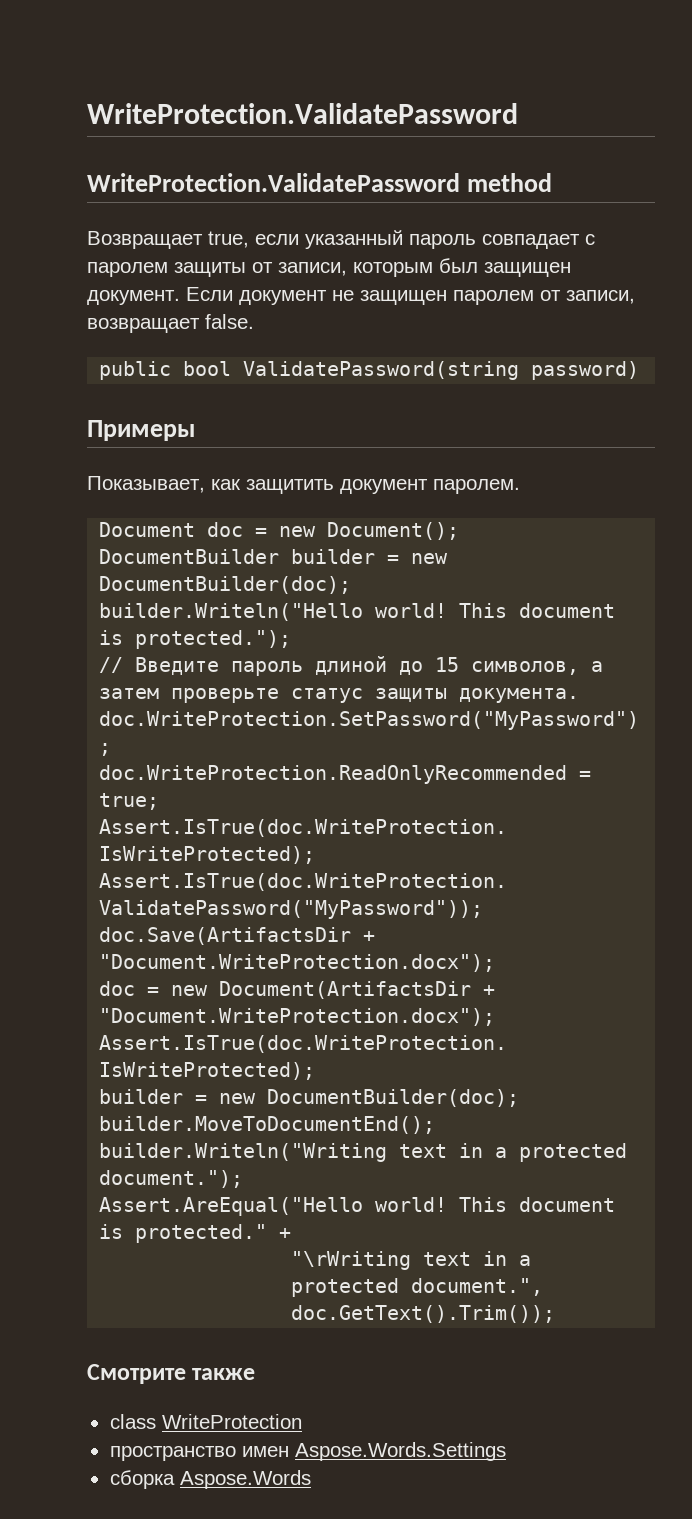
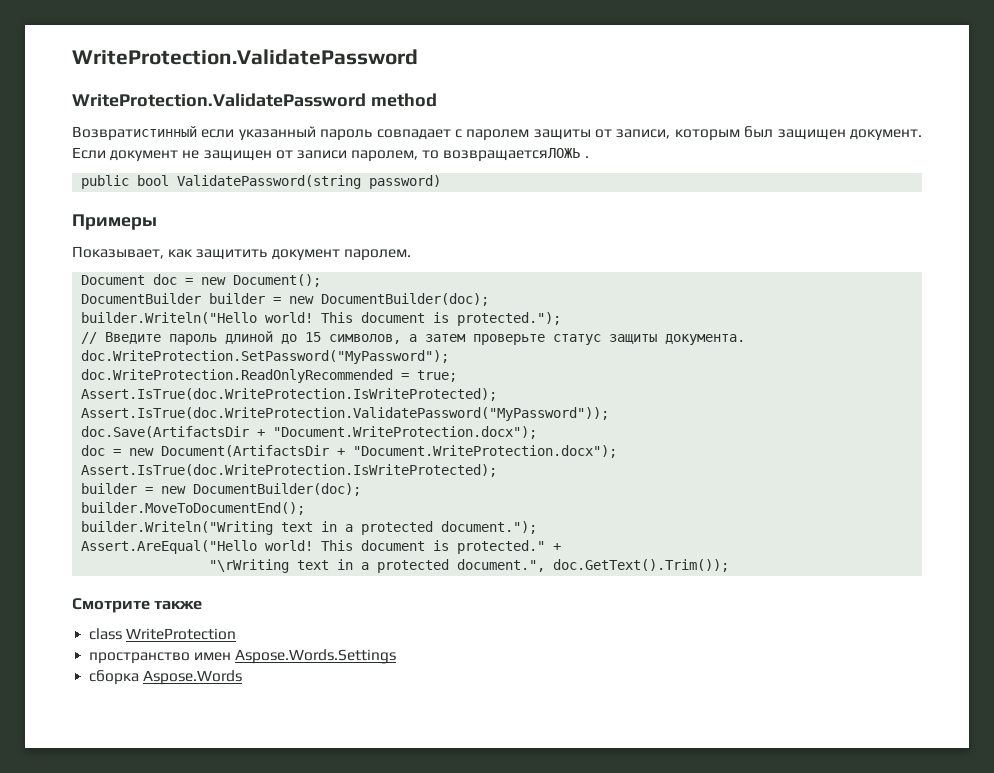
- Возвращает true, если указанный пароль совпадает с паролем защиты от записи, которым был защищен документ.
+ Возвратистинный если указанный пароль совпадает с паролем защиты от записи, которым был защищен документ.
- Если документ не защищен паролем от записи, возвращает false.
+ Если документ не защищен от записи паролем, то возвращаетсяЛОЖЬ .

